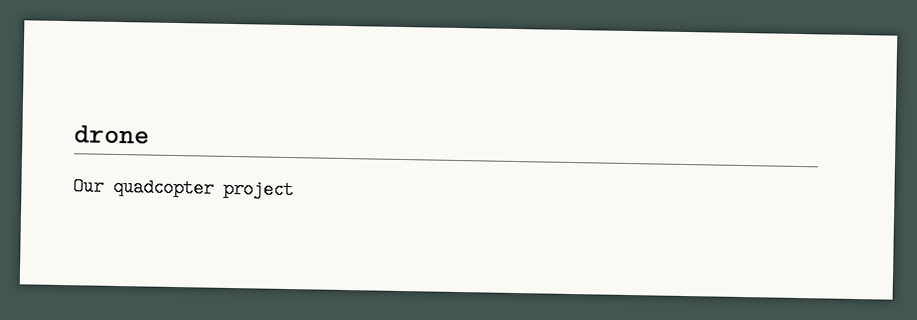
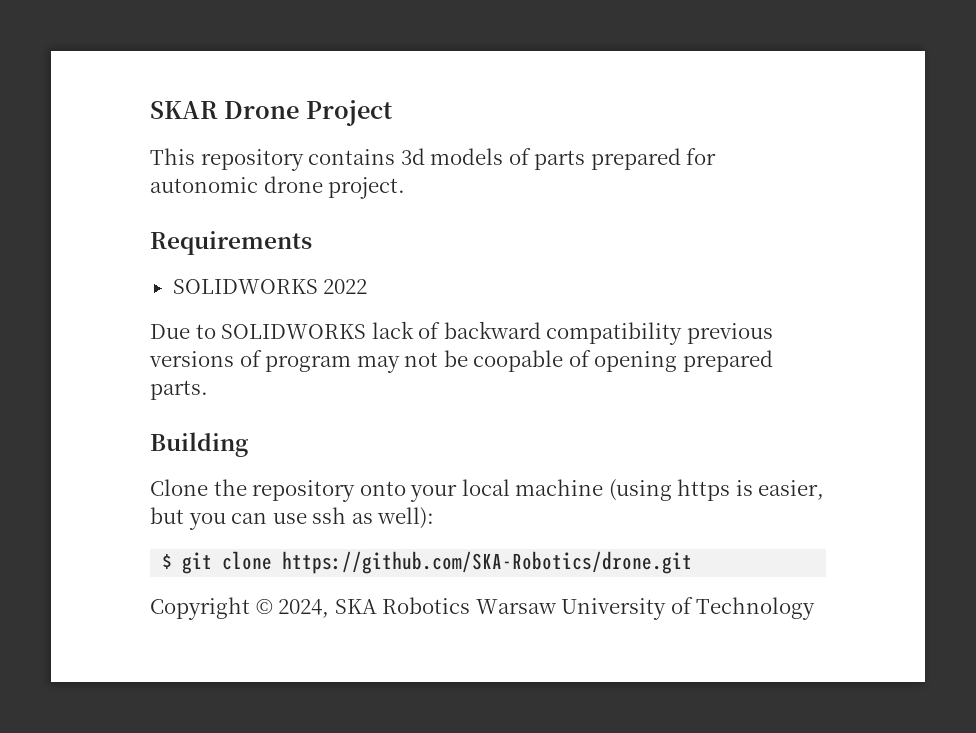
- drone
- Our quadcopter project
+ SKAR Drone Project
+ This repository contains 3d models of parts prepared for autonomic drone project.
+ Requirements
+ SOLIDWORKS 2022
+ Due to SOLIDWORKS lack of backward compatibility previous versions of program may not be coopable of opening prepared parts.
+ Building
+ Clone the repository onto your local machine (using https is easier, but you can use ssh as well):
+ $ git clone https://github.com/SKA-Robotics/drone.git
+ Copyright © 2024, SKA Robotics Warsaw University of Technology

